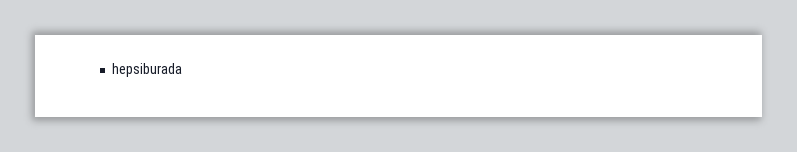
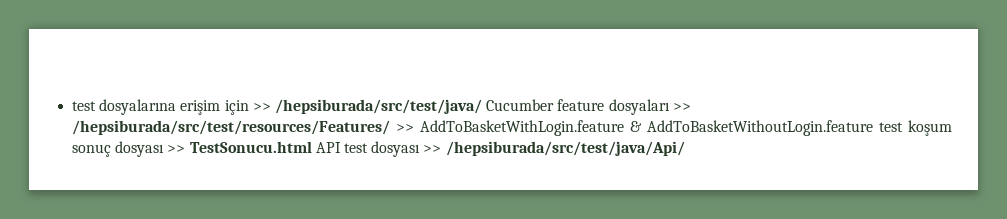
- hepsiburada
+ test dosyalarına erişim için >> /hepsiburada/src/test/java/ Cucumber feature dosyaları >> /hepsiburada/src/test/resources/Features/ >> AddToBasketWithLogin.feature & AddToBasketWithoutLogin.feature test koşum sonuç dosyası >> TestSonucu.html API test dosyası >> /hepsiburada/src/test/java/Api/

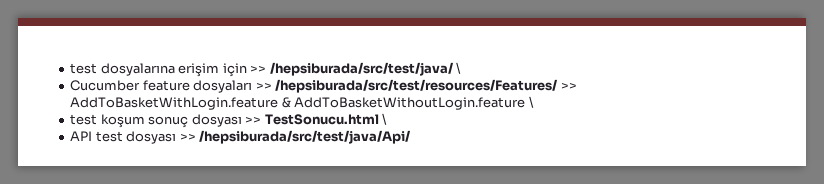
- test dosyalarına erişim için >> /hepsiburada/src/test/java/ Cucumber feature dosyaları >> /hepsiburada/src/test/resources/Features/ >> AddToBasketWithLogin.feature & AddToBasketWithoutLogin.feature test koşum sonuç dosyası >> TestSonucu.html API test dosyası >> /hepsiburada/src/test/java/Api/
+ test dosyalarına erişim için >> /hepsiburada/src/test/java/ \
+ Cucumber feature dosyaları >> /hepsiburada/src/test/resources/Features/ >> AddToBasketWithLogin.feature & AddToBasketWithoutLogin.feature \
+ test koşum sonuç dosyası >> TestSonucu.html \
+ API test dosyası >> /hepsiburada/src/test/java/Api/

